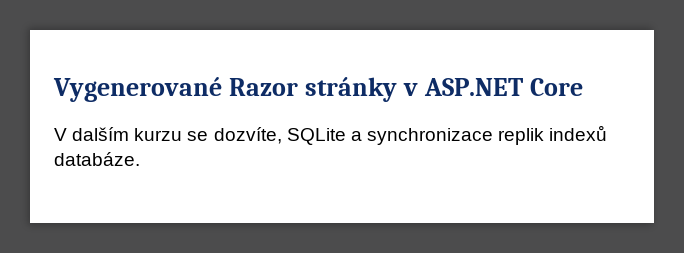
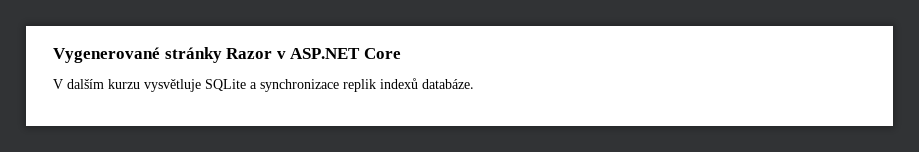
- Vygenerované Razor stránky v ASP.NET Core
+ Vygenerované stránky Razor v ASP.NET Core
- V dalším kurzu se dozvíte, SQLite a synchronizace replik indexů databáze.
+ V dalším kurzu vysvětluje SQLite a synchronizace replik indexů databáze.

